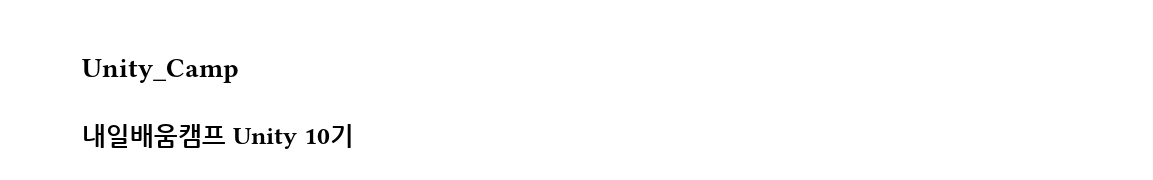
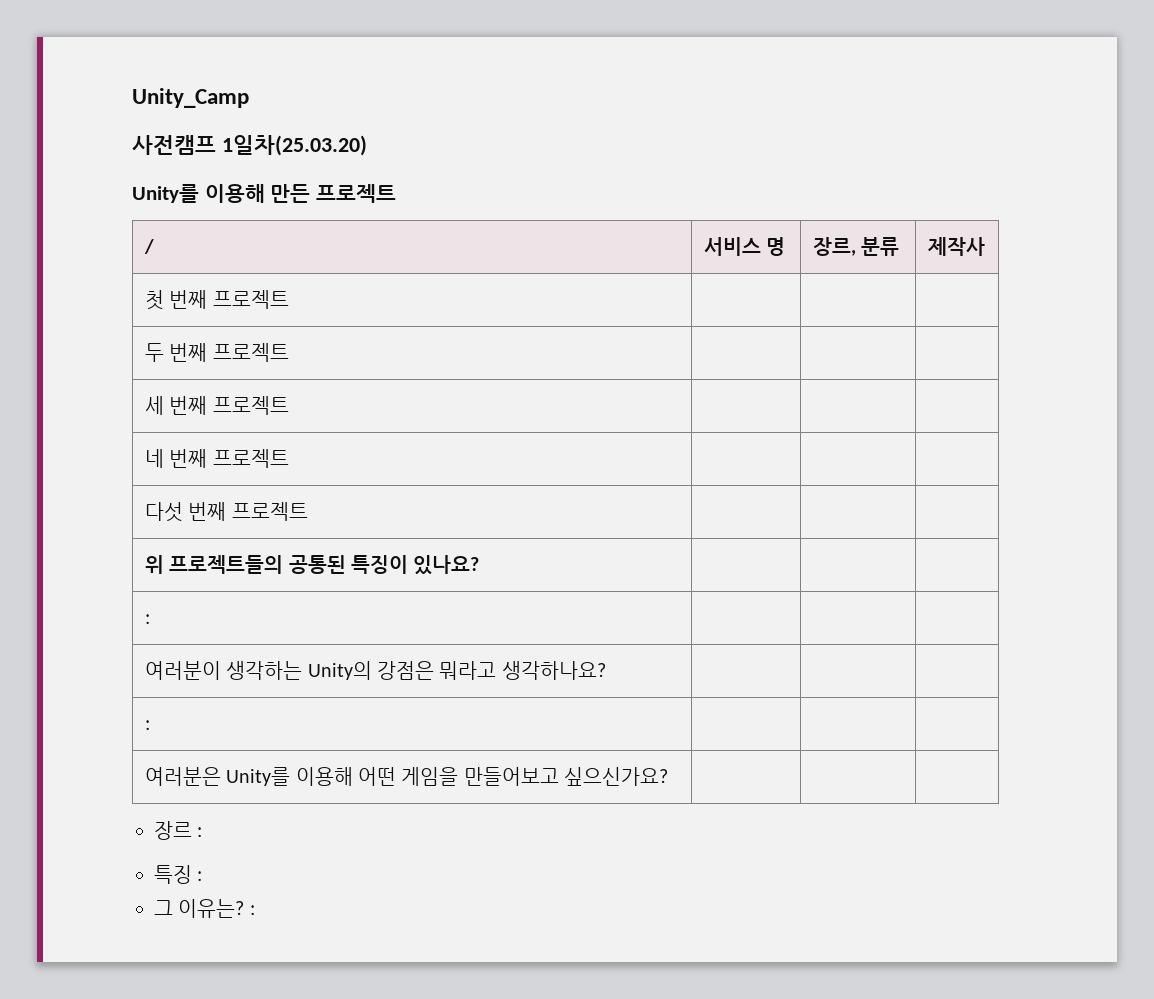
- 내일배움캠프 Unity 10기
+ 사전캠프 1일차(25.03.20)
+ Unity를 이용해 만든 프로젝트
+ / | 서비스 명 | 장르, 분류 | 제작사
+ 첫 번째 프로젝트 | | |
+ 두 번째 프로젝트 | | |
+ 세 번째 프로젝트 | | |
+ 네 번째 프로젝트 | | |
+ 다섯 번째 프로젝트 | | |
+ 위 프로젝트들의 공통된 특징이 있나요? | | |
+ : | | |
+ 여러분이 생각하는 Unity의 강점은 뭐라고 생각하나요? | | |
+ : | | |
+ 여러분은 Unity를 이용해 어떤 게임을 만들어보고 싶으신가요? | | |
+ 장르 :
+ 특징 :
+ 그 이유는? :

